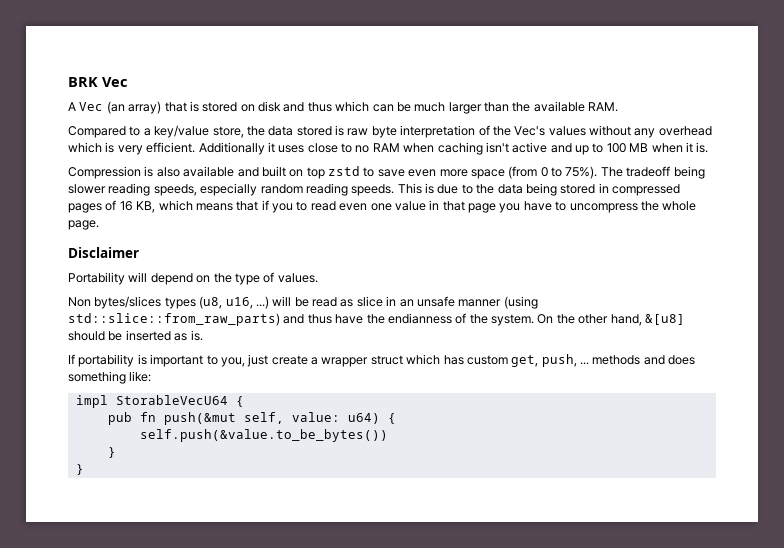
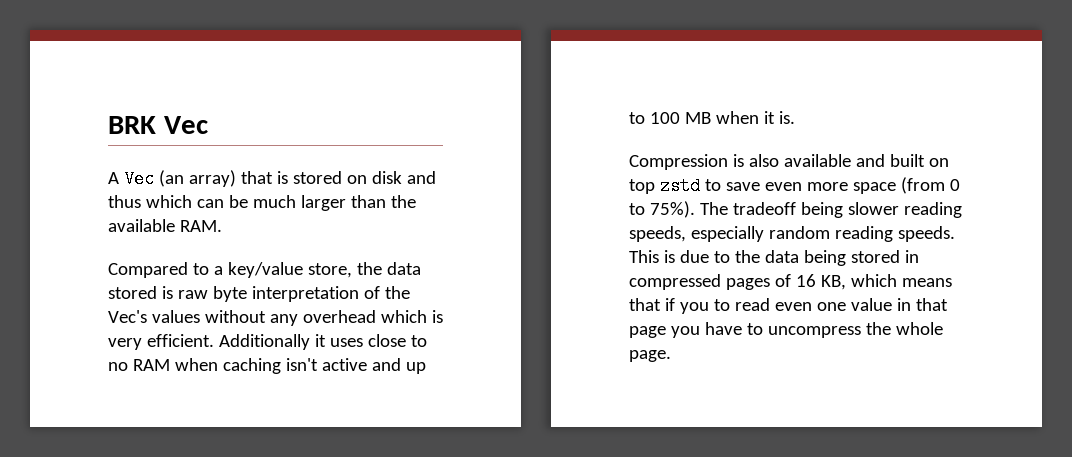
- Disclaimer
- Portability will depend on the type of values.
- Non bytes/slices types (u8, u16, ...) will be read as slice in an unsafe manner (using std::slice::from_raw_parts) and thus have the endianness of the system. On the other hand, &[u8] should be inserted as is.
- If portability is important to you, just create a wrapper struct which has custom get, push, ... methods and does something like:
- impl StorableVecU64 {
- pub fn push(&mut self, value: u64) {
- self.push(&value.to_be_bytes())
- }
- }

